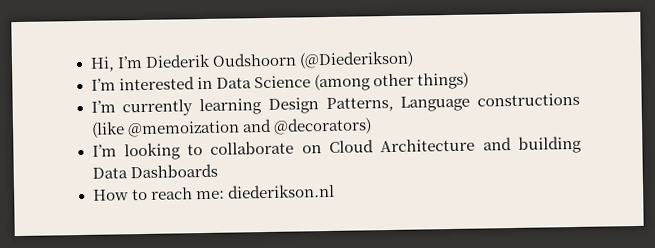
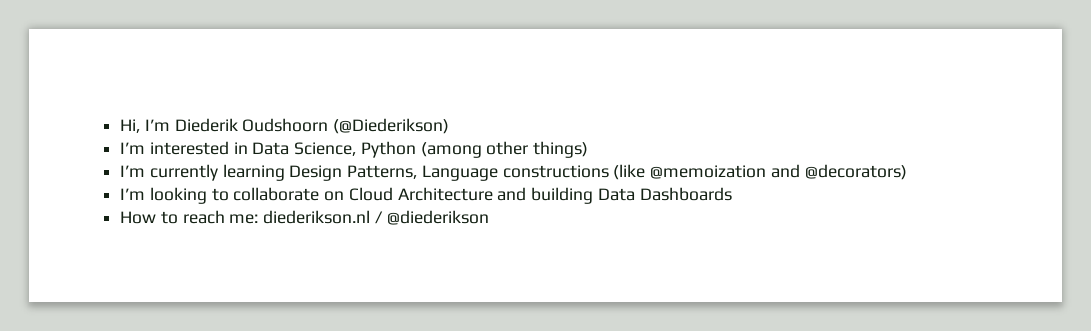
- I’m interested in Data Science (among other things)
+ I’m interested in Data Science, Python (among other things)
- How to reach me: diederikson.nl
+ How to reach me: diederikson.nl / @diederikson

